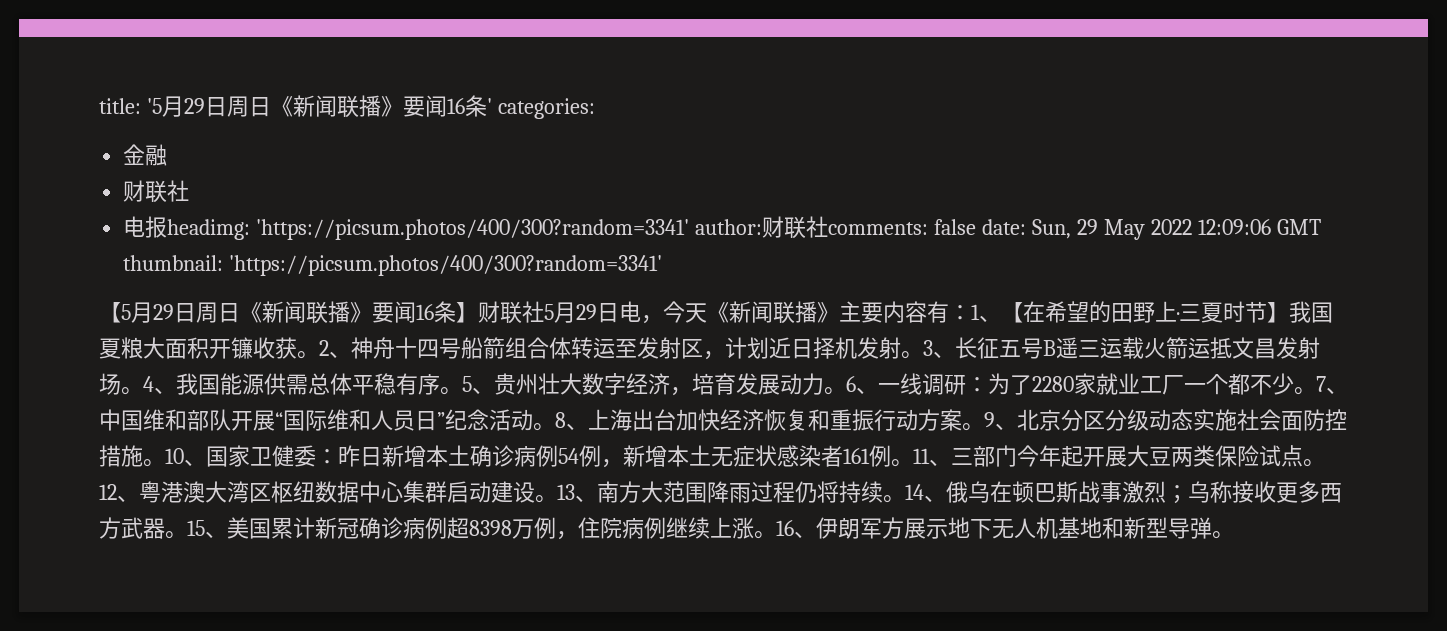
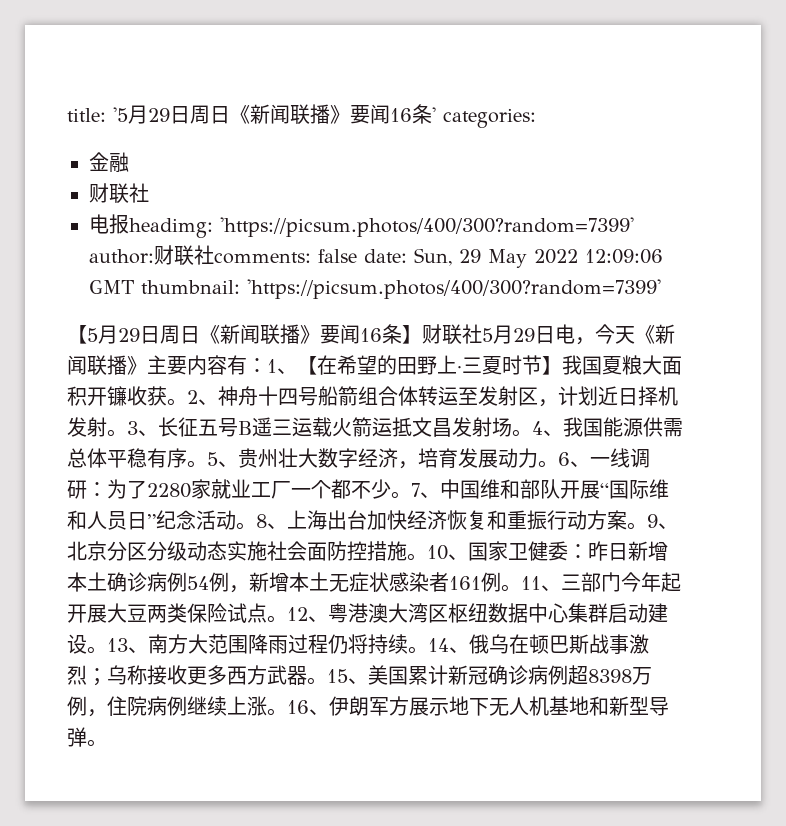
- 电报headimg: 'https://picsum.photos/400/300?random=3341' author:财联社comments: false date: Sun, 29 May 2022 12:09:06 GMT thumbnail: 'https://picsum.photos/400/300?random=3341'
+ 电报headimg: 'https://picsum.photos/400/300?random=7399' author:财联社comments: false date: Sun, 29 May 2022 12:09:06 GMT thumbnail: 'https://picsum.photos/400/300?random=7399'

